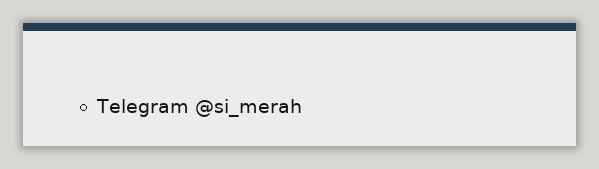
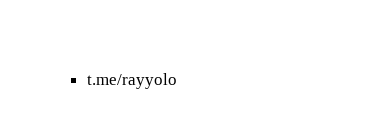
- Telegram @si_merah
+ t.me/rayyolo

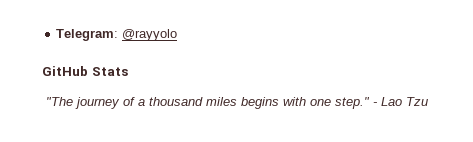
- t.me/rayyolo
+ Telegram: @rayyolo
+ GitHub Stats
+ "The journey of a thousand miles begins with one step." - Lao Tzu

